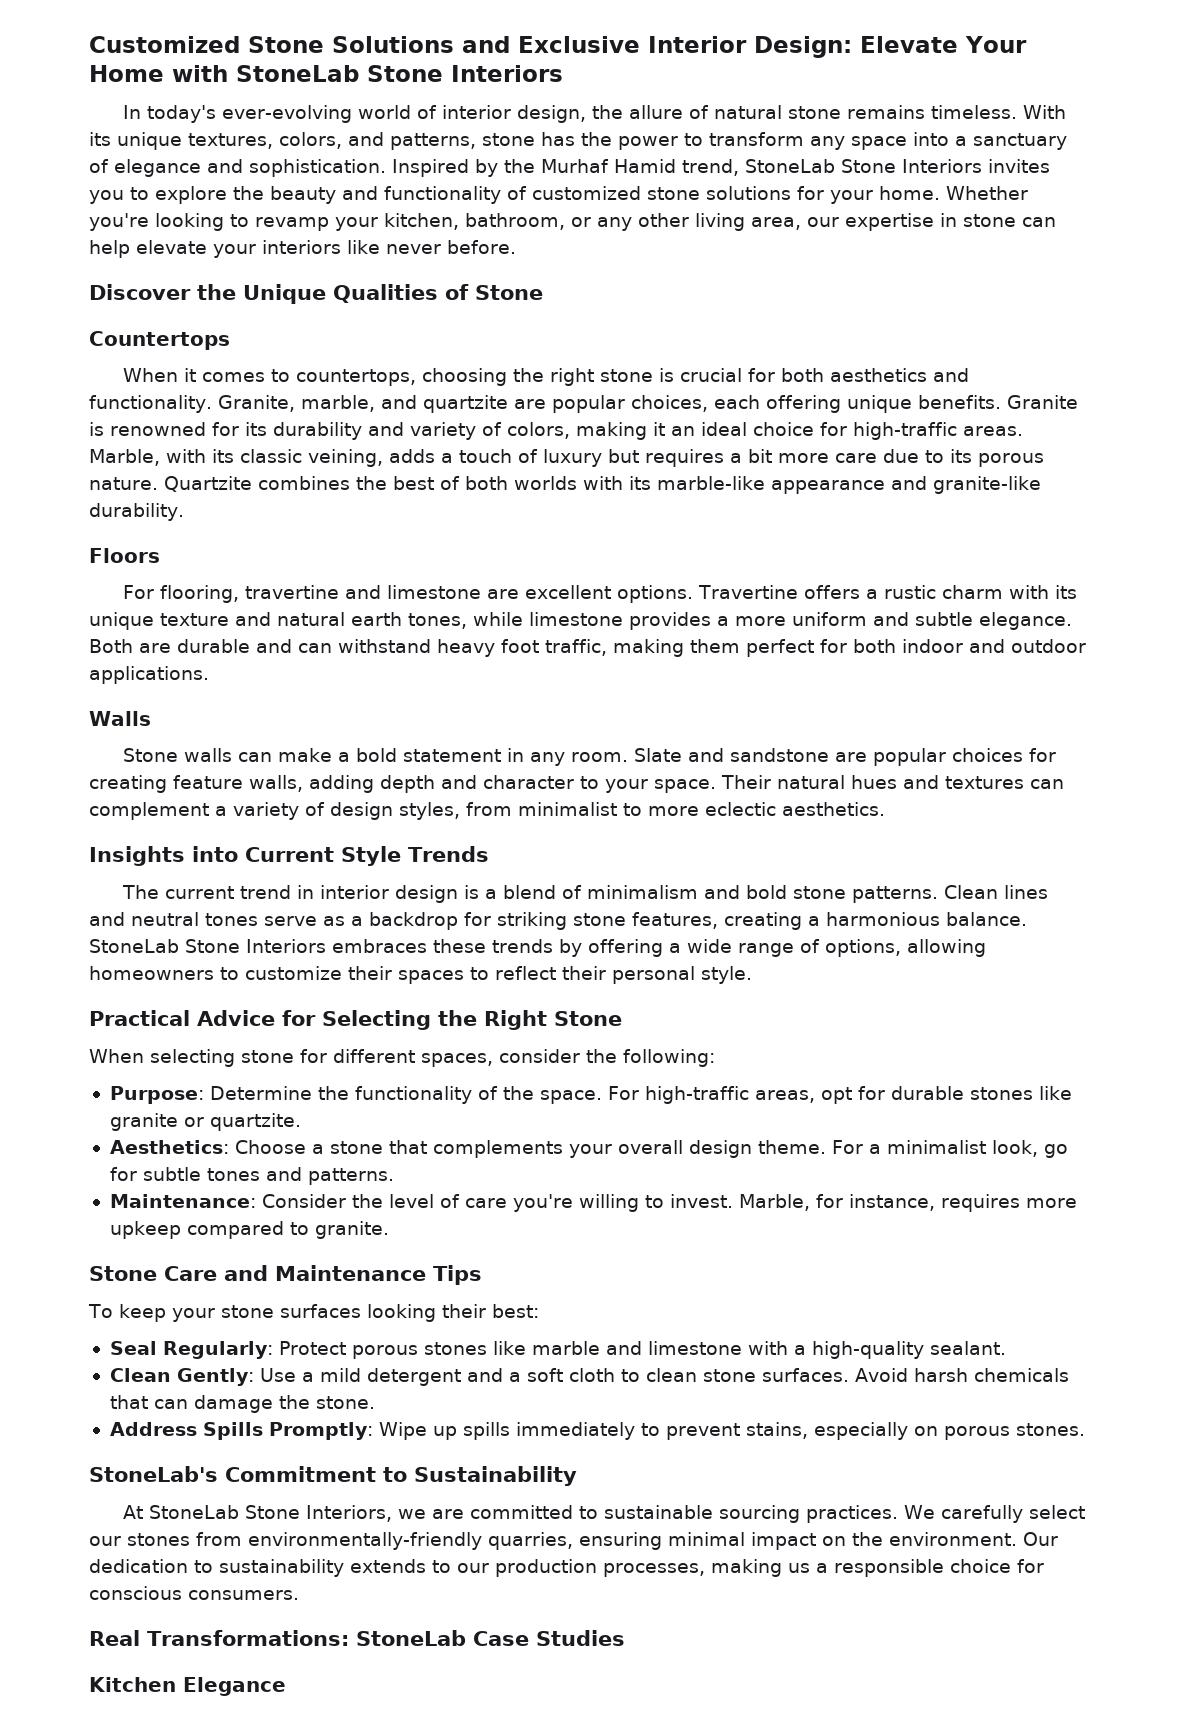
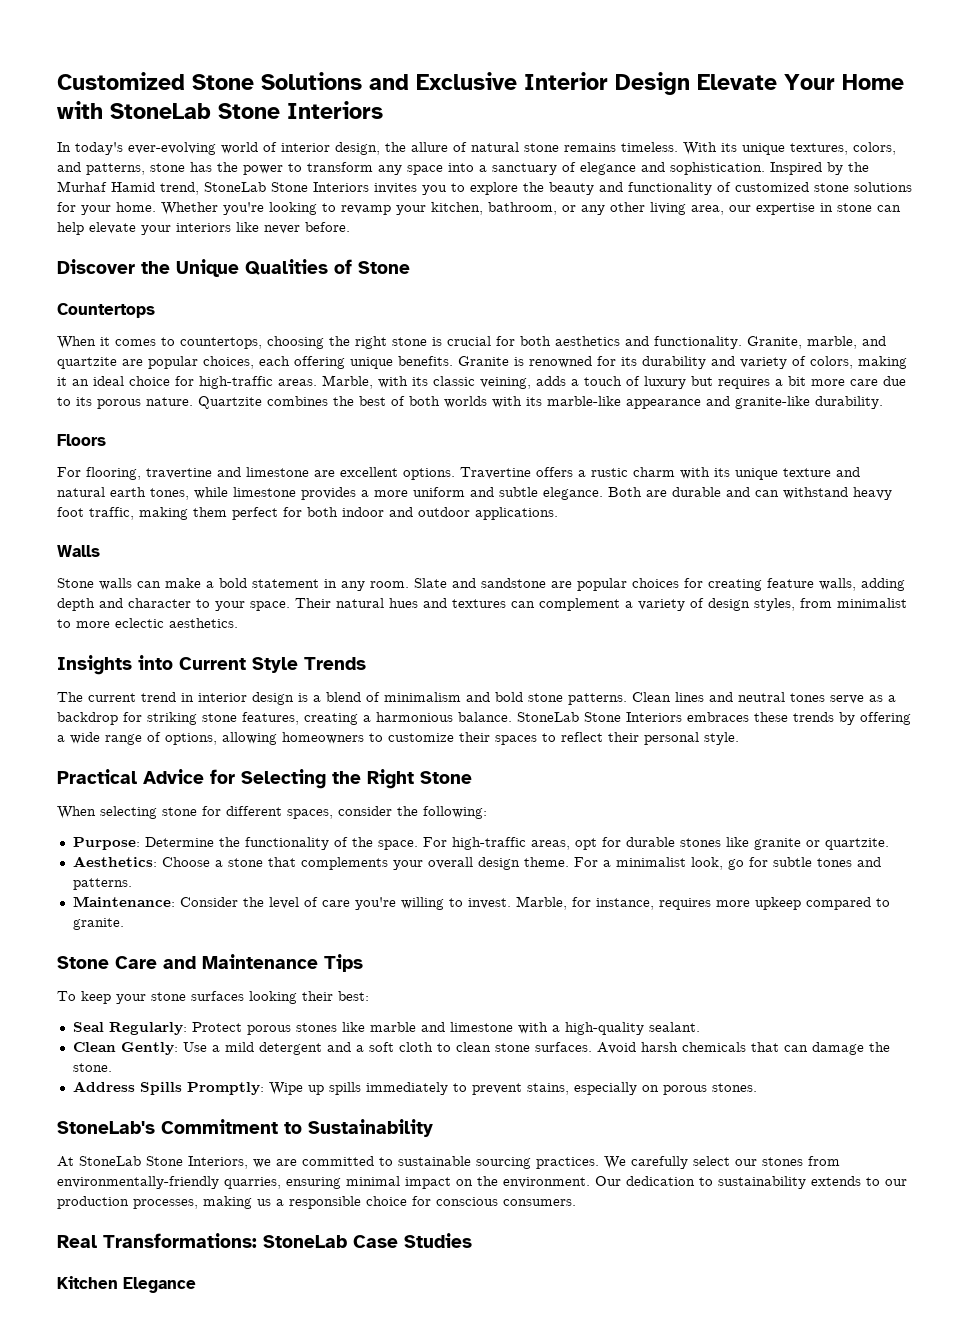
- Customized Stone Solutions and Exclusive Interior Design: Elevate Your Home with StoneLab Stone Interiors
+ Customized Stone Solutions and Exclusive Interior Design Elevate Your Home with StoneLab Stone Interiors

